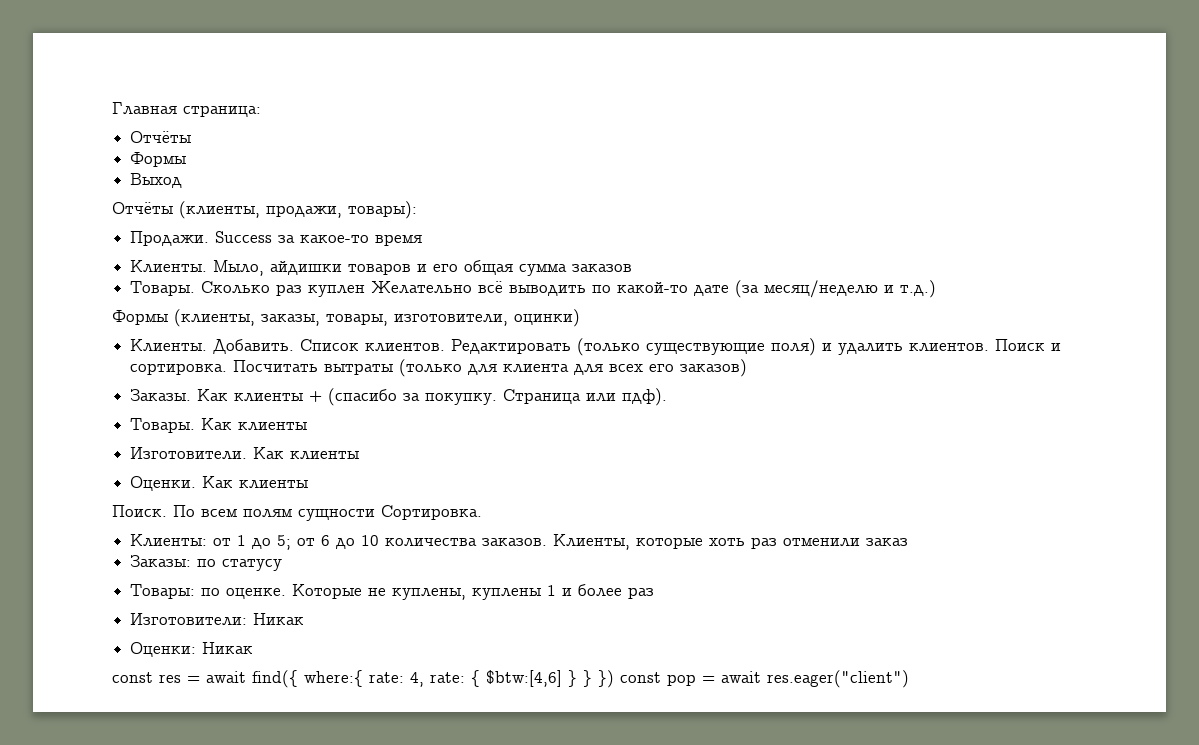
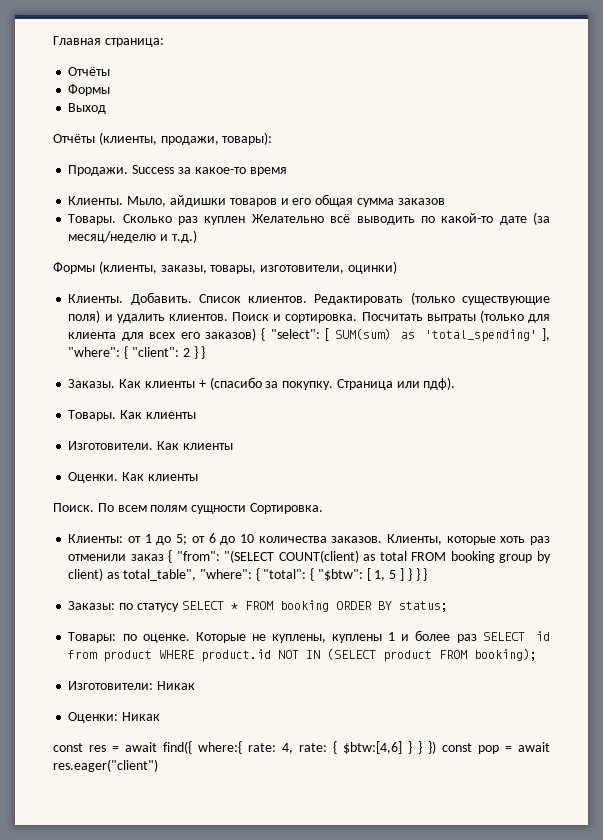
- Посчитать вытраты (только для клиента для всех его заказов)
+ Посчитать вытраты (только для клиента для всех его заказов) { "select": [ SUM(sum) as 'total_spending' ], "where": { "client": 2 } }
- Клиенты, которые хоть раз отменили заказ
- Заказы: по статусу
+ Клиенты, которые хоть раз отменили заказ { "from": "(SELECT COUNT(client) as total FROM booking group by client) as total_table", "where": { "total": { "$btw": [ 1, 5 ] } } }
+ Заказы: по статусу SELECT * FROM booking ORDER BY status;
- Которые не куплены, куплены 1 и более раз
+ Которые не куплены, куплены 1 и более раз SELECT id from product WHERE product.id NOT IN (SELECT product FROM booking);

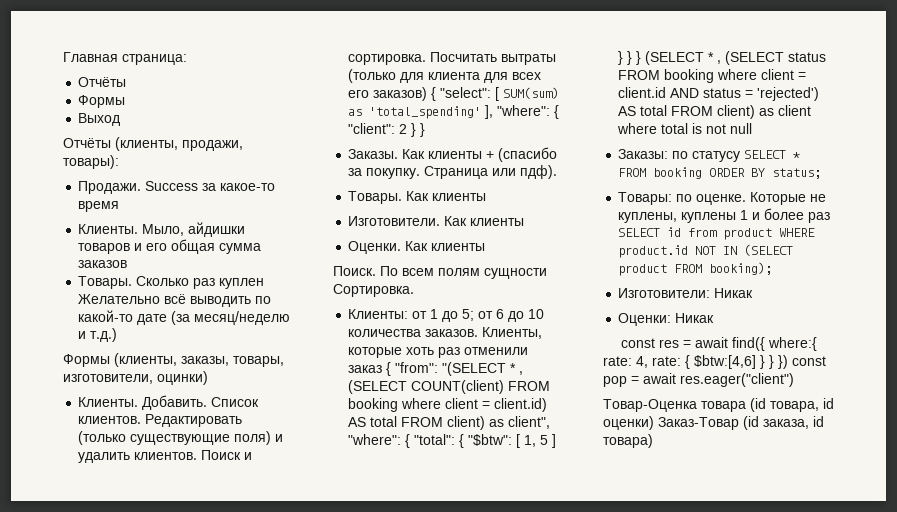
- Клиенты, которые хоть раз отменили заказ { "from": "(SELECT COUNT(client) as total FROM booking group by client) as total_table", "where": { "total": { "$btw": [ 1, 5 ] } } }
+ Клиенты, которые хоть раз отменили заказ { "from": "(SELECT * , (SELECT COUNT(client) FROM booking where client = client.id) AS total FROM client) as client", "where": { "total": { "$btw": [ 1, 5 ] } } } (SELECT * , (SELECT status FROM booking where client = client.id AND status = 'rejected') AS total FROM client) as client where total is not null
+ Товар-Оценка товара (id товара, id оценки) Заказ-Товар (id заказа, id товара)

